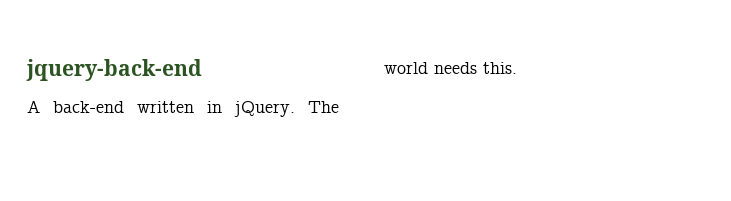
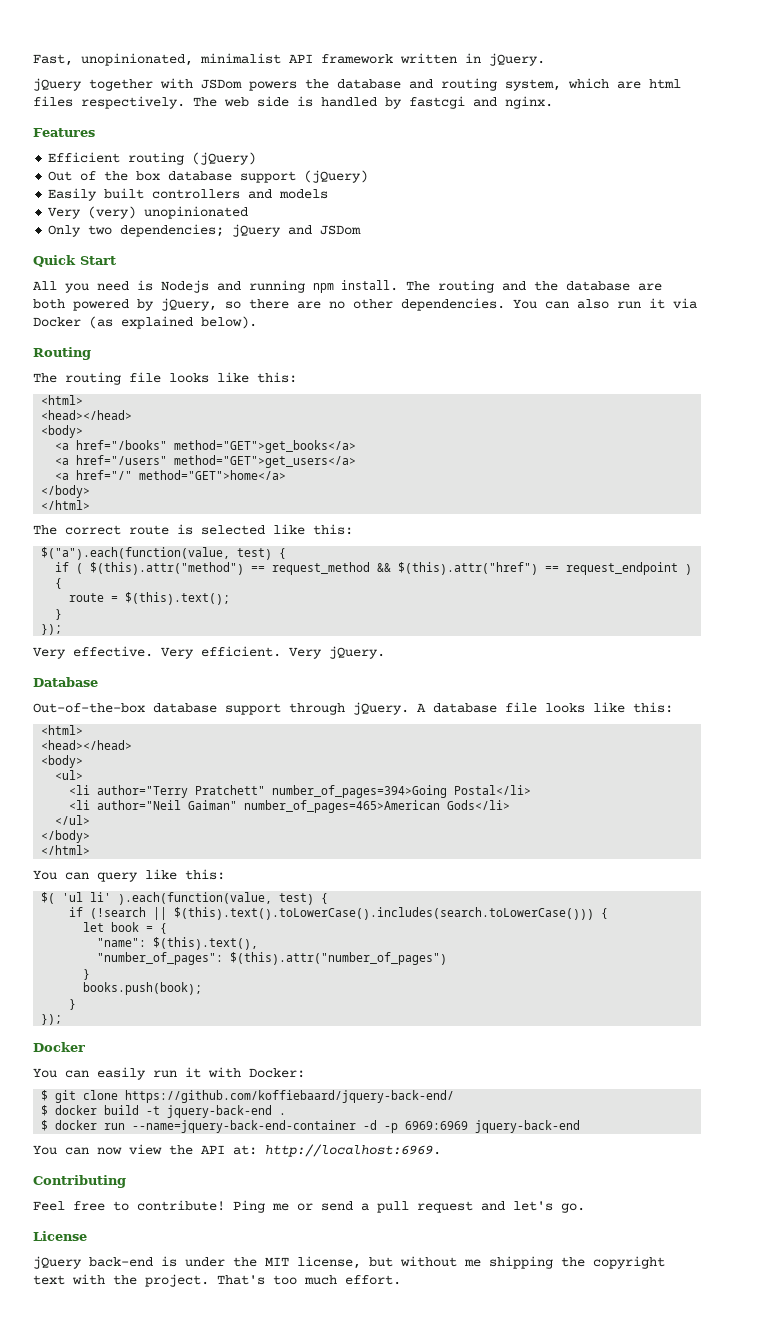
- jquery-back-end
- A back-end written in jQuery. The world needs this.
+ Fast, unopinionated, minimalist API framework written in jQuery.
+ jQuery together with JSDom powers the database and routing system, which are html files respectively. The web side is handled by fastcgi and nginx.
+ Features
+ Efficient routing (jQuery)
+ Out of the box database support (jQuery)
+ Easily built controllers and models
+ Very (very) unopinionated
+ Only two dependencies; jQuery and JSDom
+ Quick Start
+ All you need is Nodejs and running npm install. The routing and the database are both powered by jQuery, so there are no other dependencies. You can also run it via Docker (as explained below).
+ Routing
+ The routing file looks like this:
+ <html>
+ <head></head>
+ <body>
+ <a href="/books" method="GET">get_books</a>
+ <a href="/users" method="GET">get_users</a>
+ <a href="/" method="GET">home</a>
+ </body>
+ </html>
+ The correct route is selected like this:
+ $("a").each(function(value, test) {
+ if ( $(this).attr("method") == request_method && $(this).attr("href") == request_endpoint ) {
+ route = $(this).text();
+ }
+ });
+ Very effective. Very efficient. Very jQuery.
+ Database
+ Out-of-the-box database support through jQuery. A database file looks like this:
+ <html>
+ <head></head>
+ <body>
+ <ul>
+ <li author="Terry Pratchett" number_of_pages=394>Going Postal</li>
+ <li author="Neil Gaiman" number_of_pages=465>American Gods</li>
+ </ul>
+ </body>
+ </html>
+ You can query like this:
+ $( 'ul li' ).each(function(value, test) {
+ if (!search || $(this).text().toLowerCase().includes(search.toLowerCase())) {
+ let book = {
+ "name": $(this).text(),
+ "number_of_pages": $(this).attr("number_of_pages")
+ }
+ books.push(book);
+ }
+ });
+ Docker
+ You can easily run it with Docker:
+ $ git clone https://github.com/koffiebaard/jquery-back-end/
+ $ docker build -t jquery-back-end .
+ $ docker run --name=jquery-back-end-container -d -p 6969:6969 jquery-back-end
+ You can now view the API at: http://localhost:6969.
+ Contributing
+ Feel free to contribute! Ping me or send a pull request and let's go.
+ License
+ jQuery back-end is under the MIT license, but without me shipping the copyright text with the project. That's too much effort.

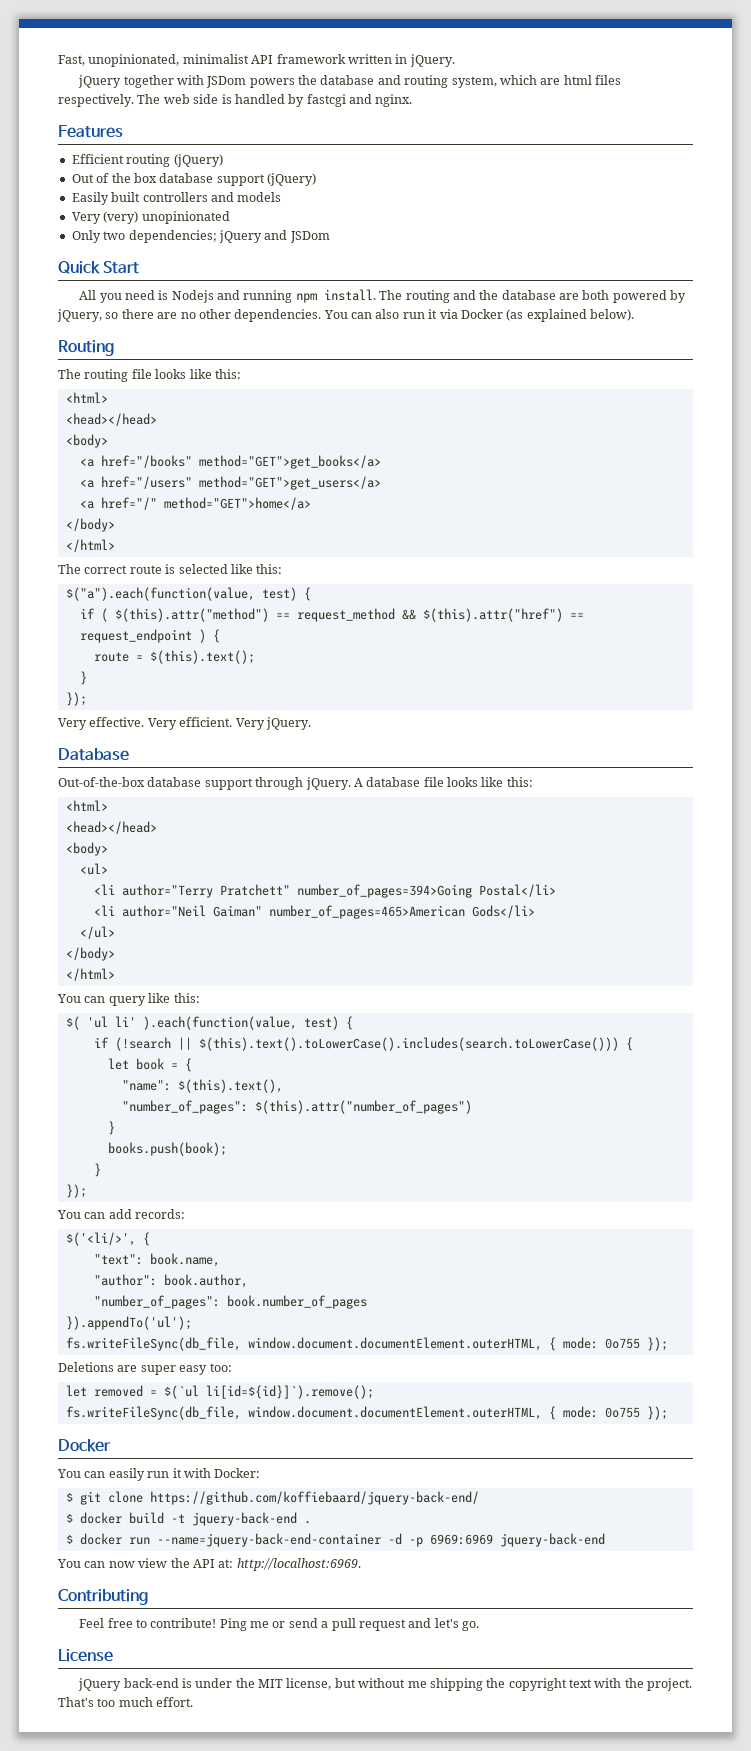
+ You can add records:
+ $('<li/>', {
+ "text": book.name,
+ "author": book.author,
+ "number_of_pages": book.number_of_pages
+ }).appendTo('ul');
+ fs.writeFileSync(db_file, window.document.documentElement.outerHTML, { mode: 0o755 });
+ Deletions are super easy too:
+ let removed = $(`ul li[id=${id}]`).remove();
+ fs.writeFileSync(db_file, window.document.documentElement.outerHTML, { mode: 0o755 });

